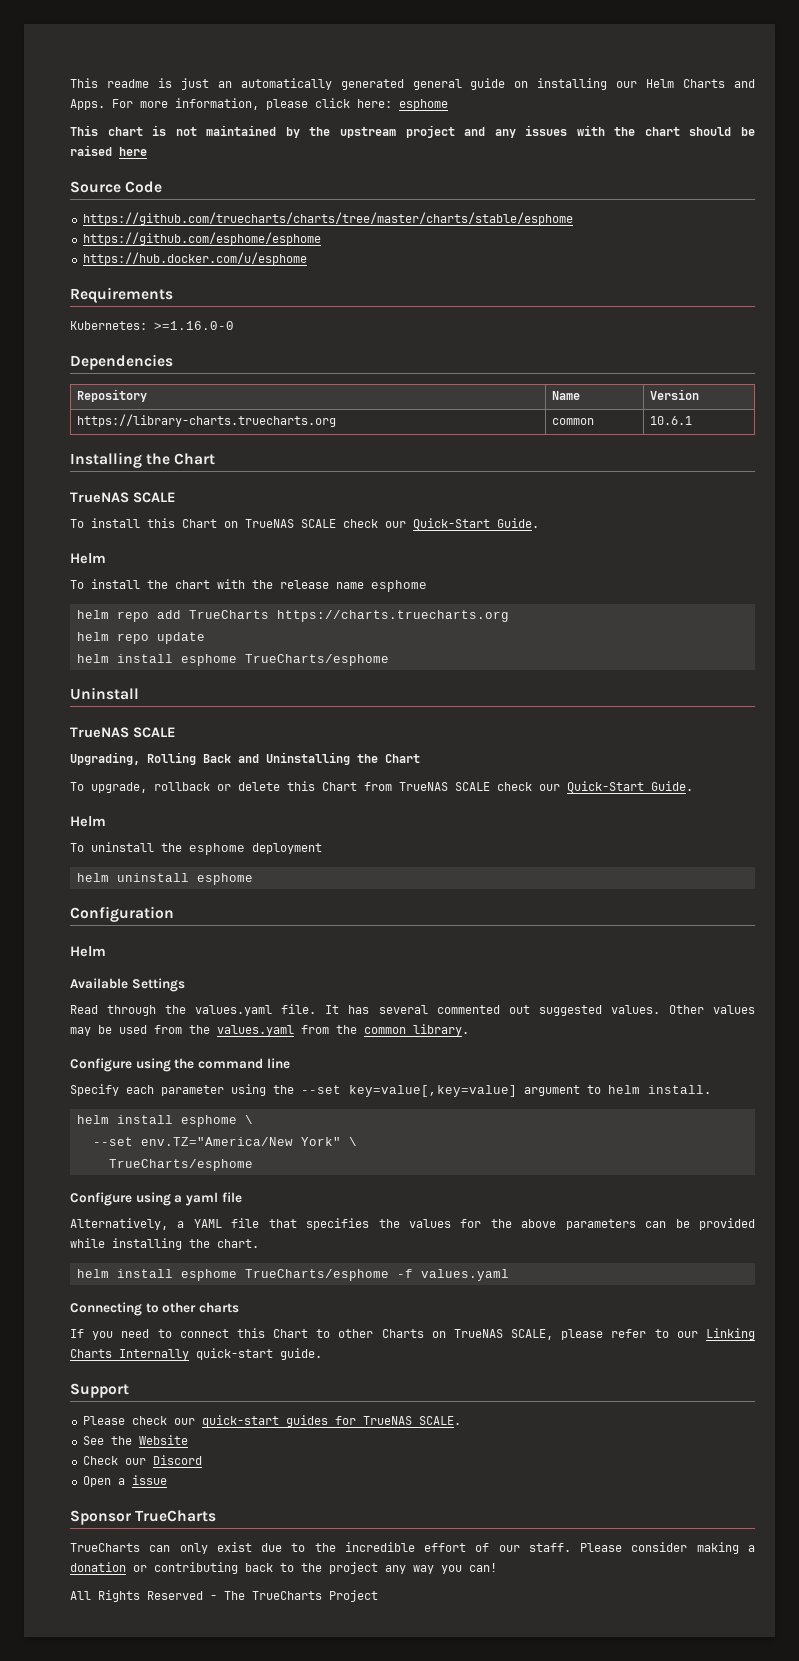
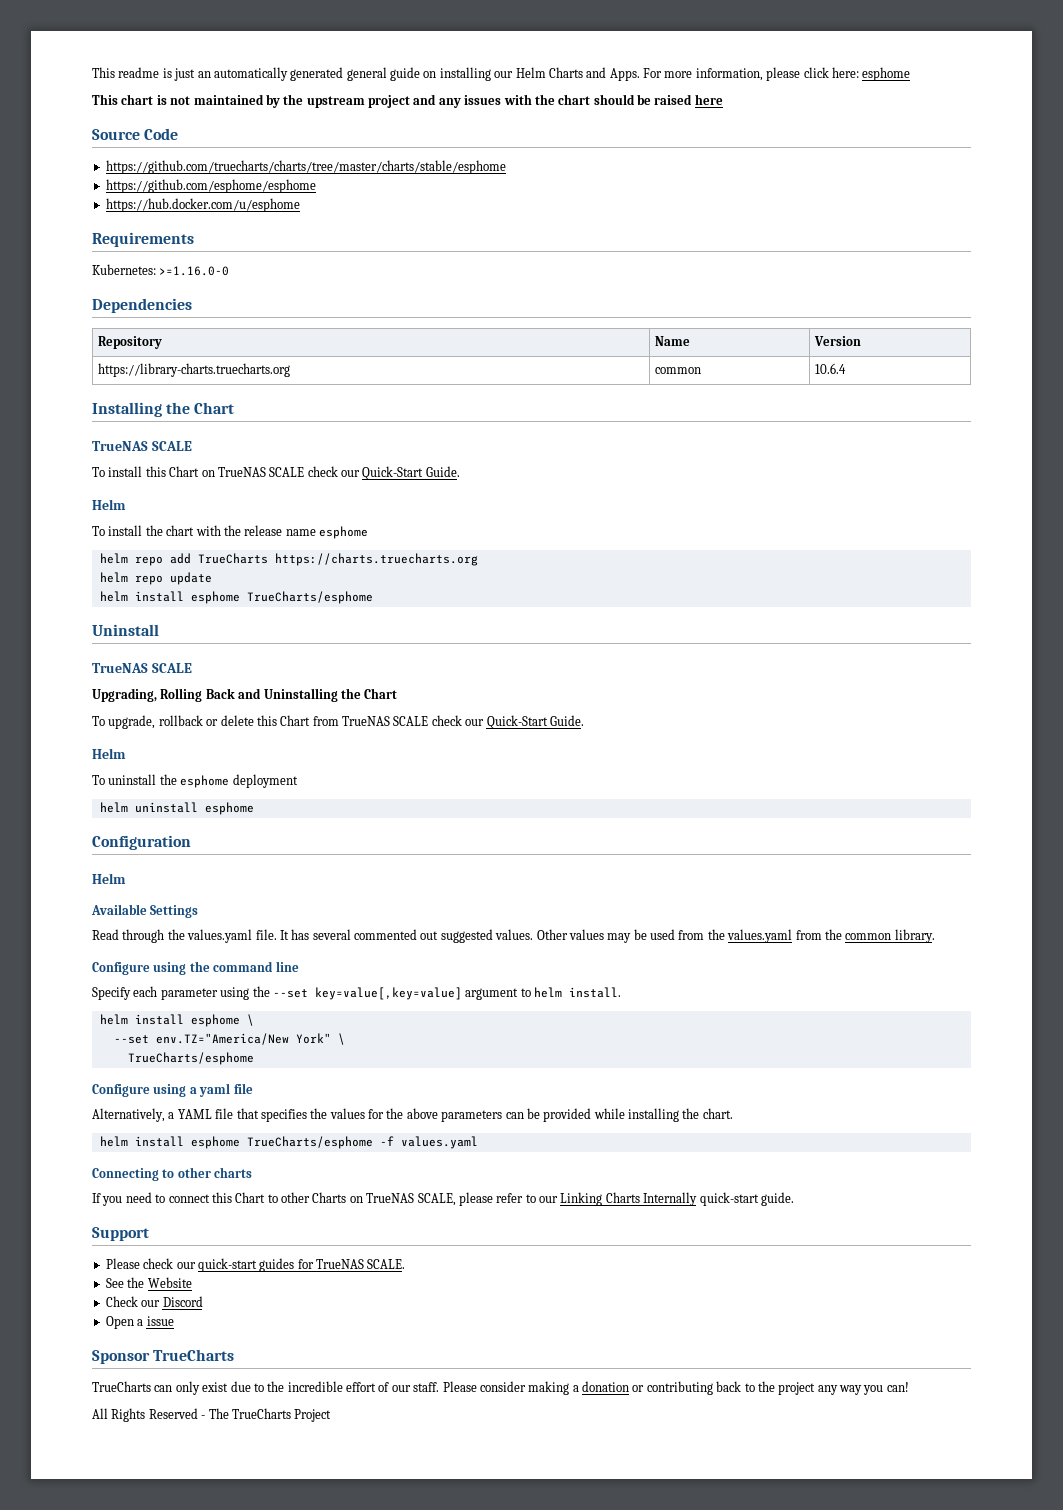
- https://library-charts.truecharts.org | common | 10.6.1
+ https://library-charts.truecharts.org | common | 10.6.4

